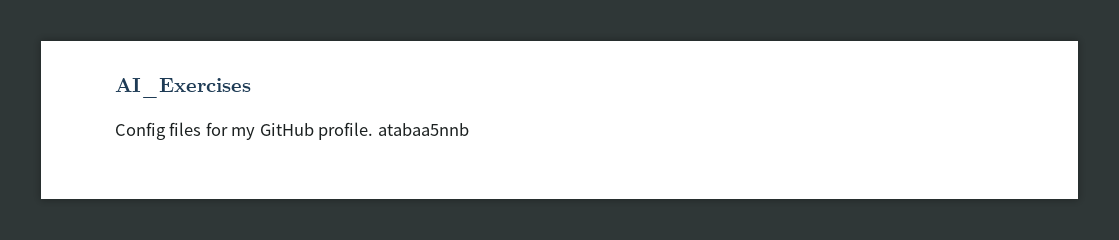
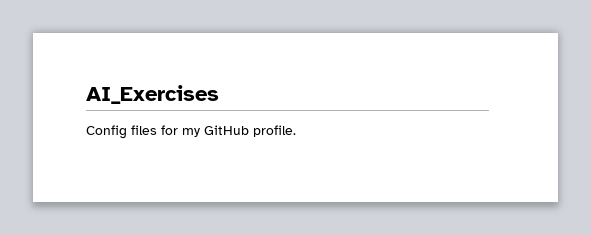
- Config files for my GitHub profile. atabaa5nnb
+ Config files for my GitHub profile.

